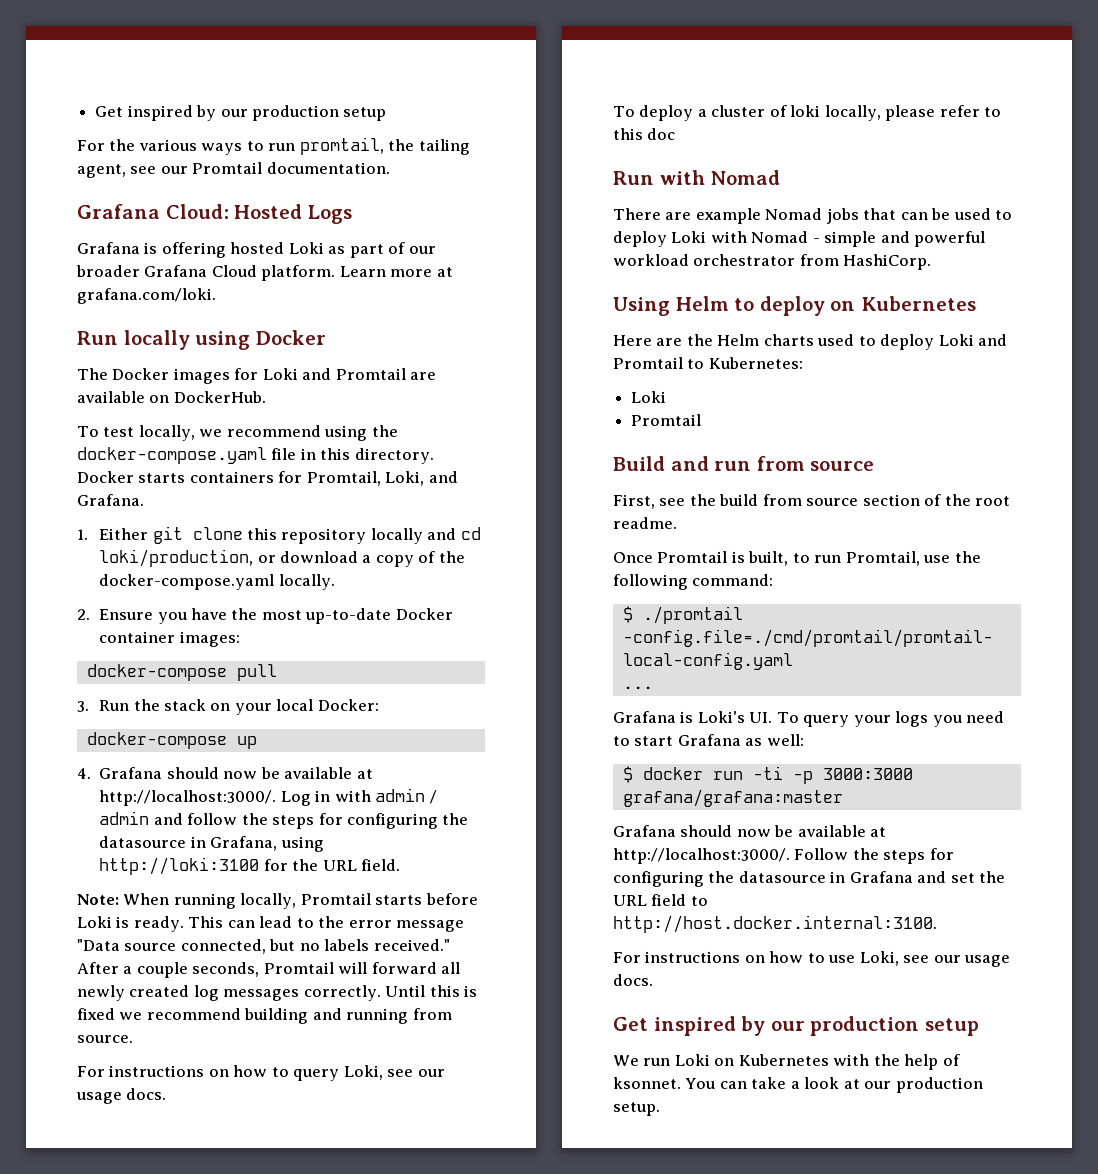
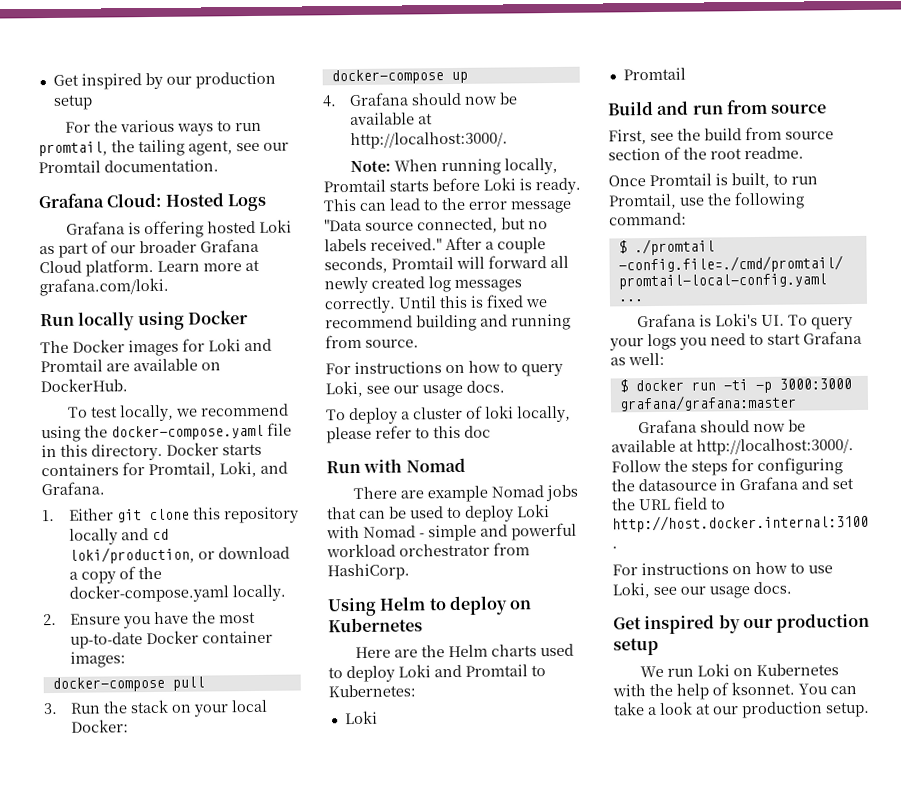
- Log in with admin / admin and follow the steps for configuring the datasource in Grafana, using http://loki:3100 for the URL field.

